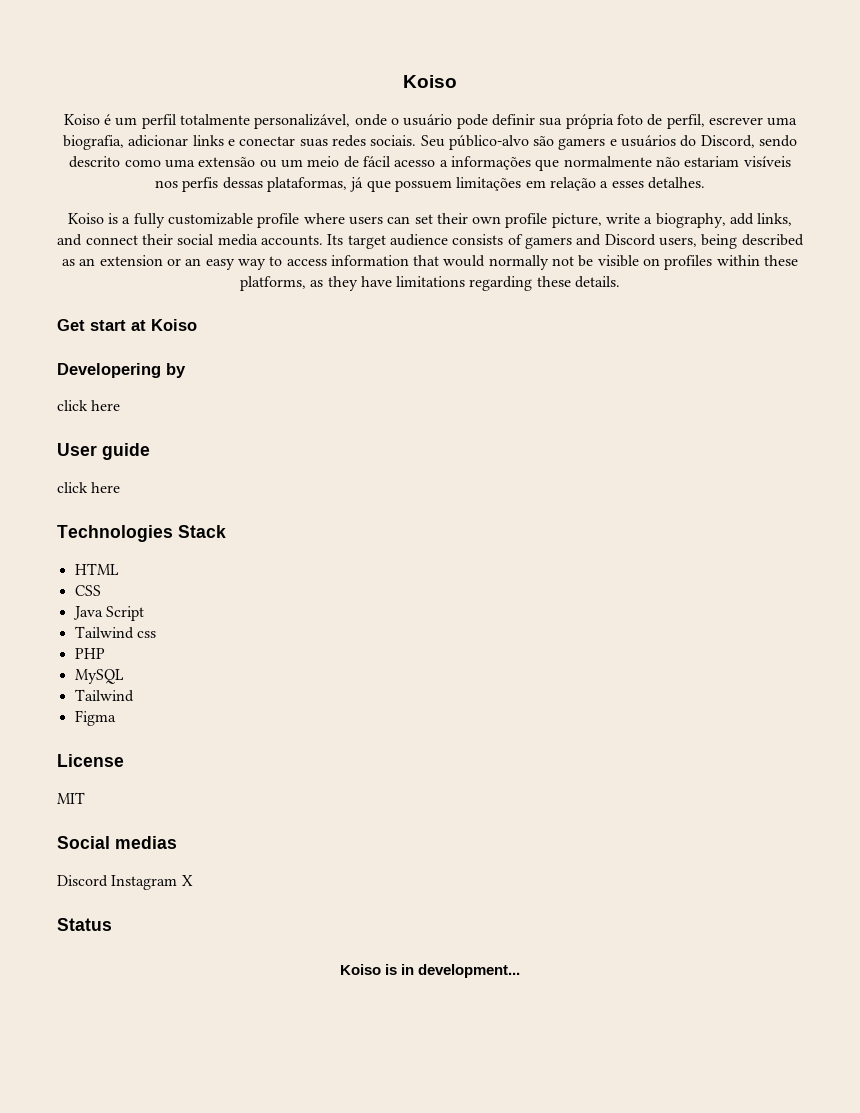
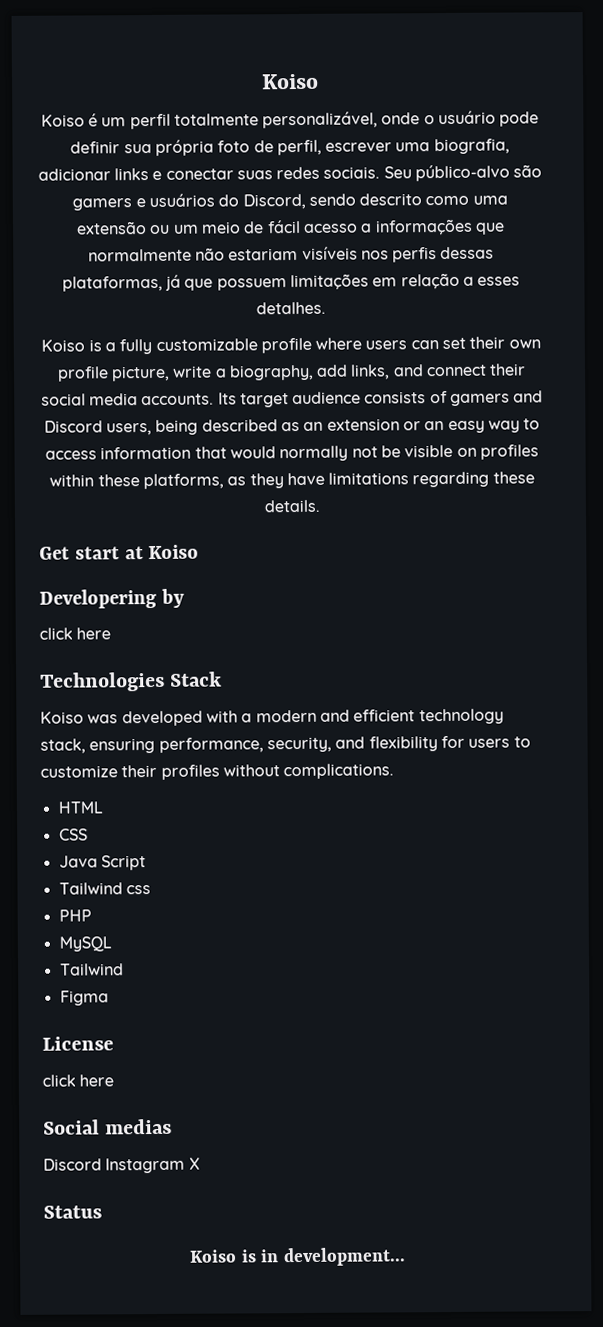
- User guide
- click here
  Technologies Stack
+ Koiso was developed with a modern and efficient technology stack, ensuring performance, security, and flexibility for users to customize their profiles without complications.
  License
- MIT
+ click here

